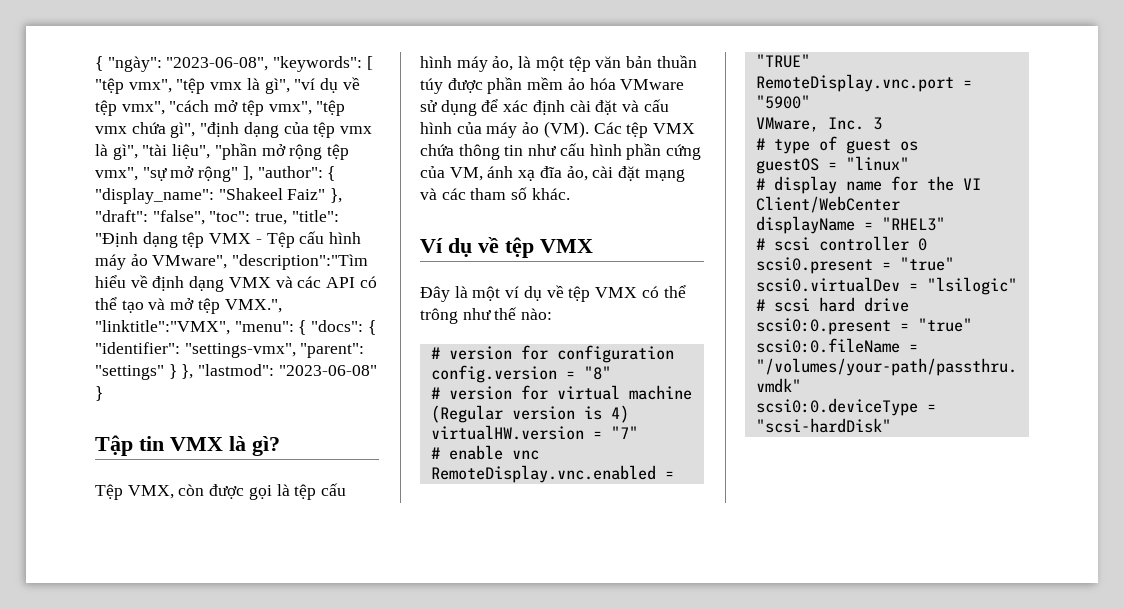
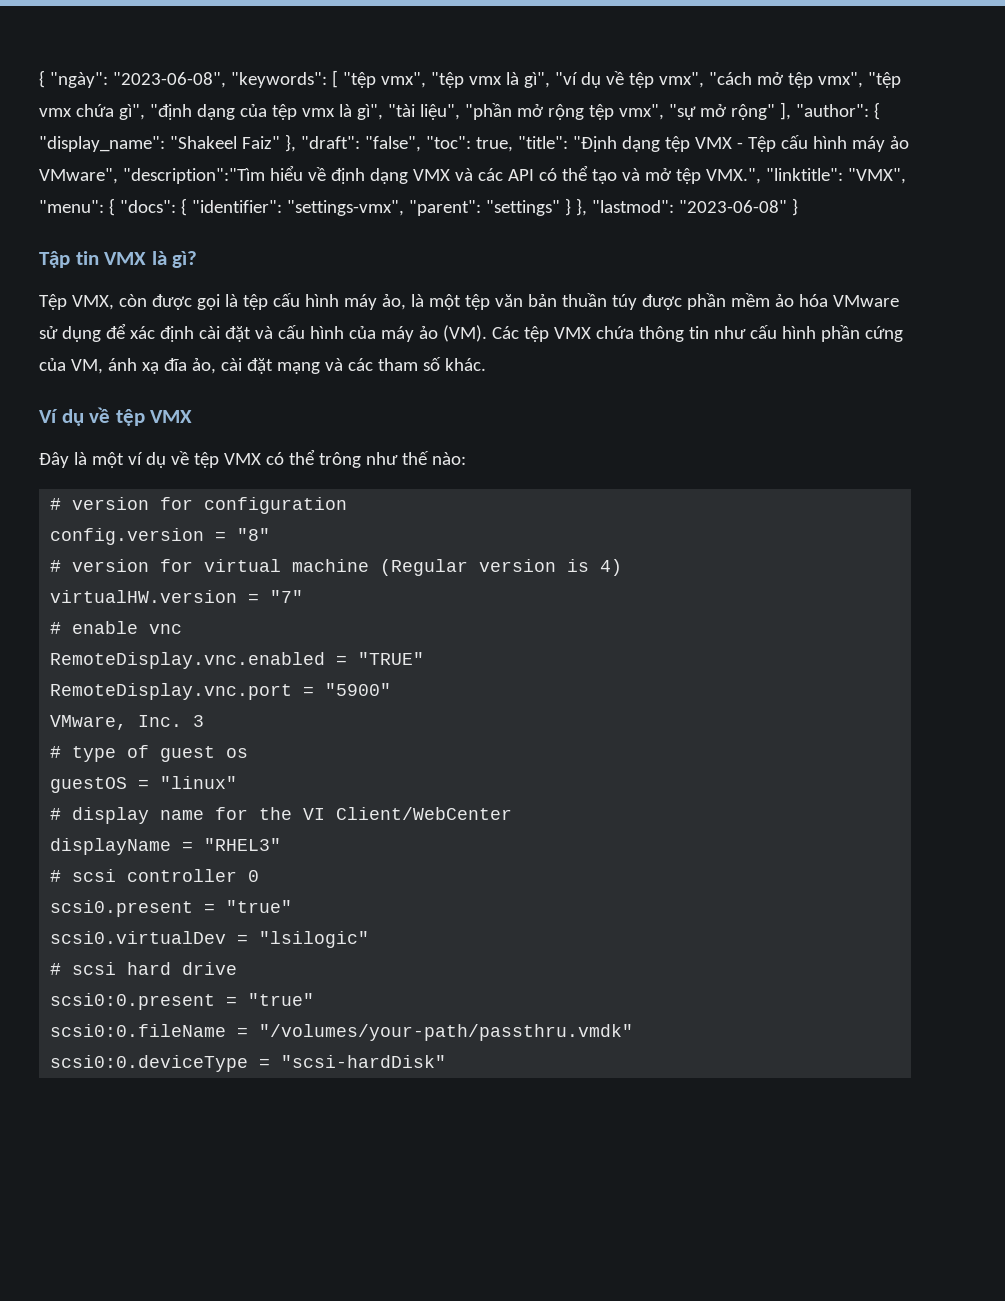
- "Định dạng tệp VMX - Tệp cấu hình máy ảo VMware", "description":"Tìm hiểu về định dạng VMX và các API có thể tạo và mở tệp VMX.", "linktitle":"VMX", "menu":
+ "Định dạng tệp VMX - Tệp cấu hình máy ảo VMware", "description":"Tìm hiểu về định dạng VMX và các API có thể tạo và mở tệp VMX.", "linktitle": "VMX", "menu":

